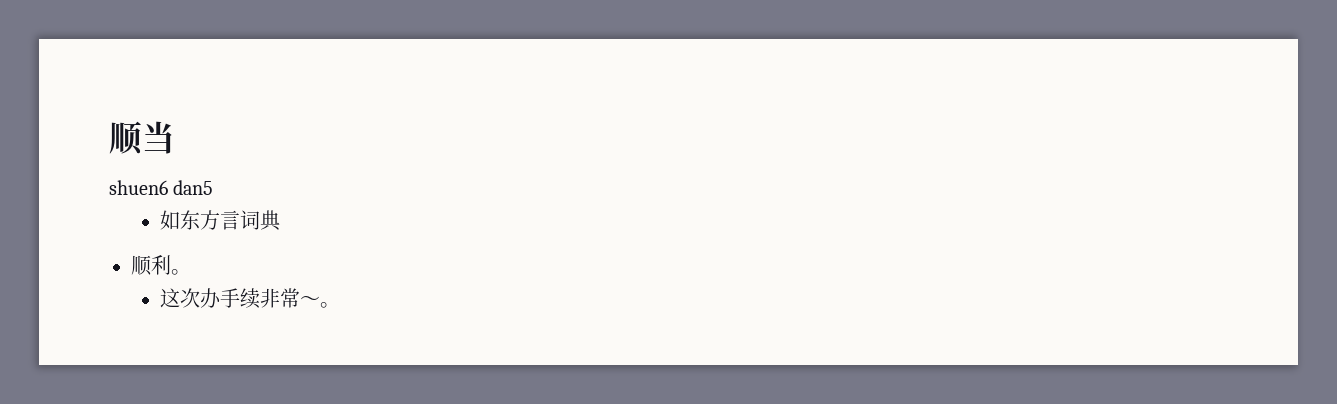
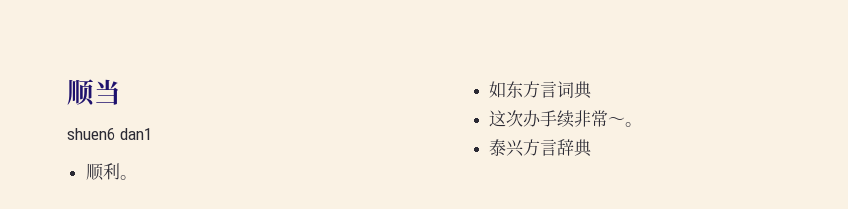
- shuen6 dan5
+ shuen6 dan1
+ 顺利。
- 顺利。
+ 泰兴方言辞典

